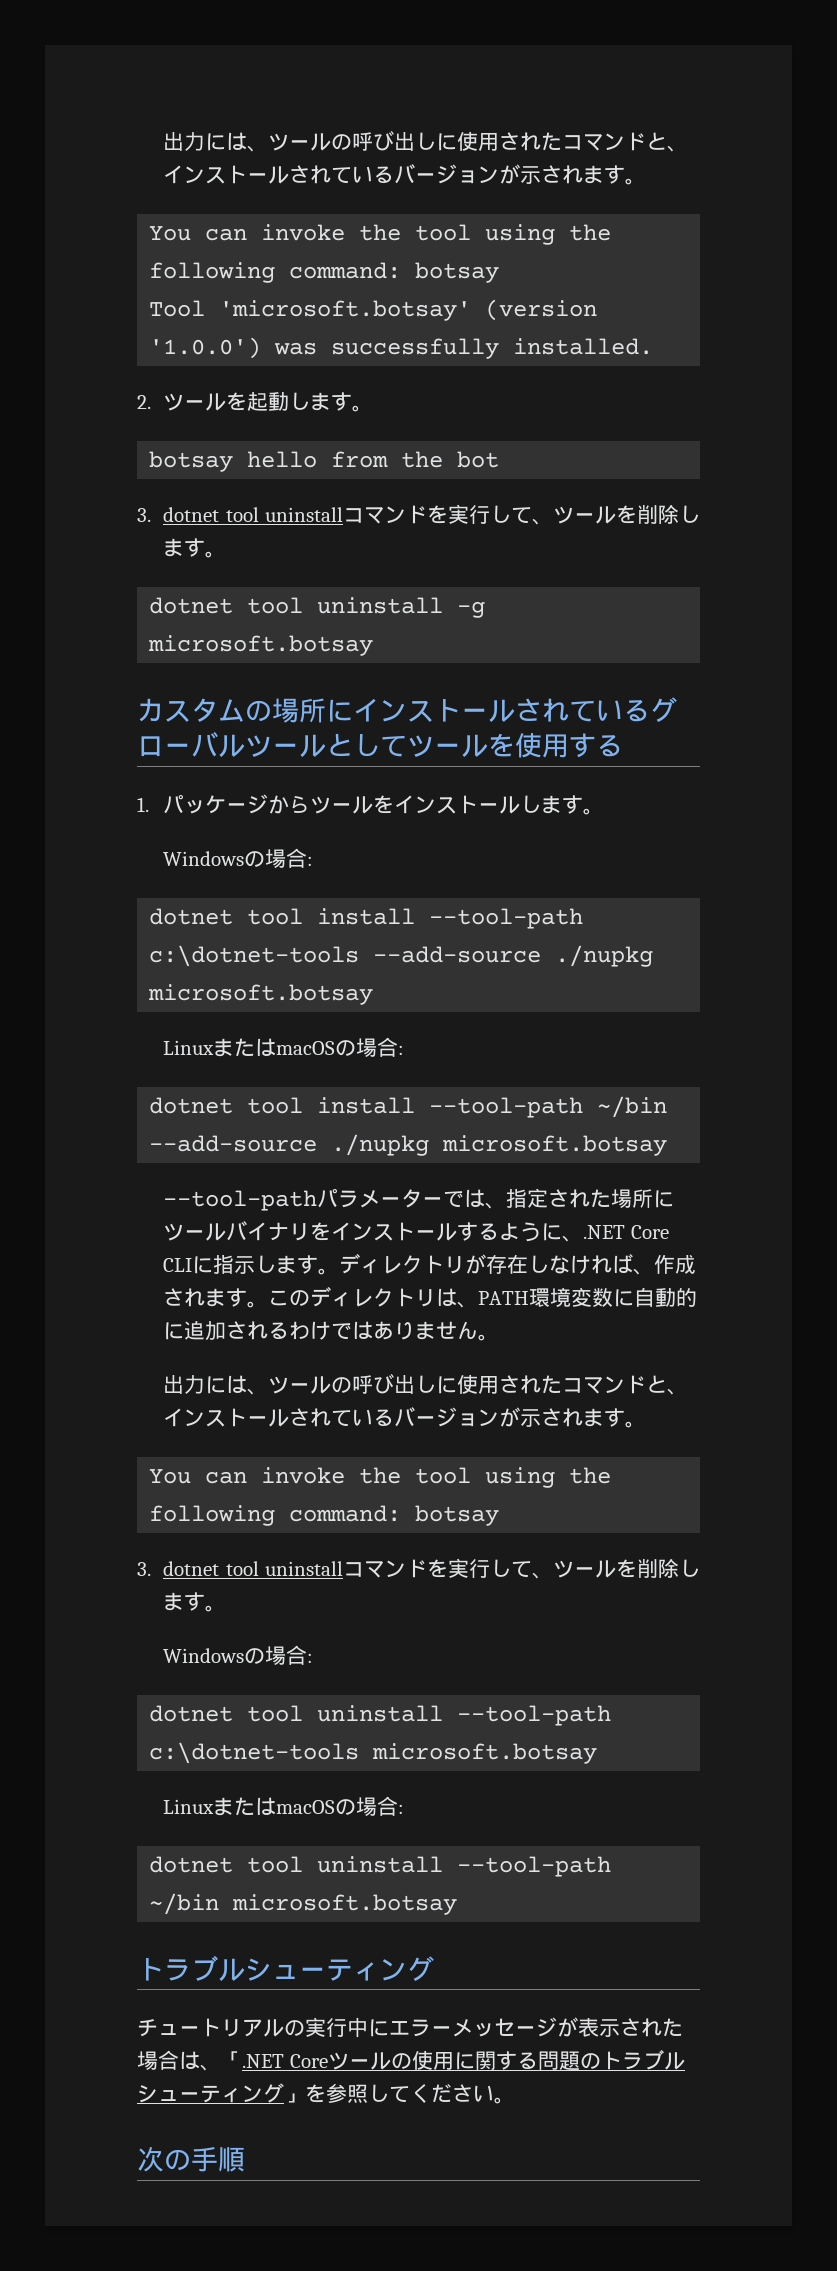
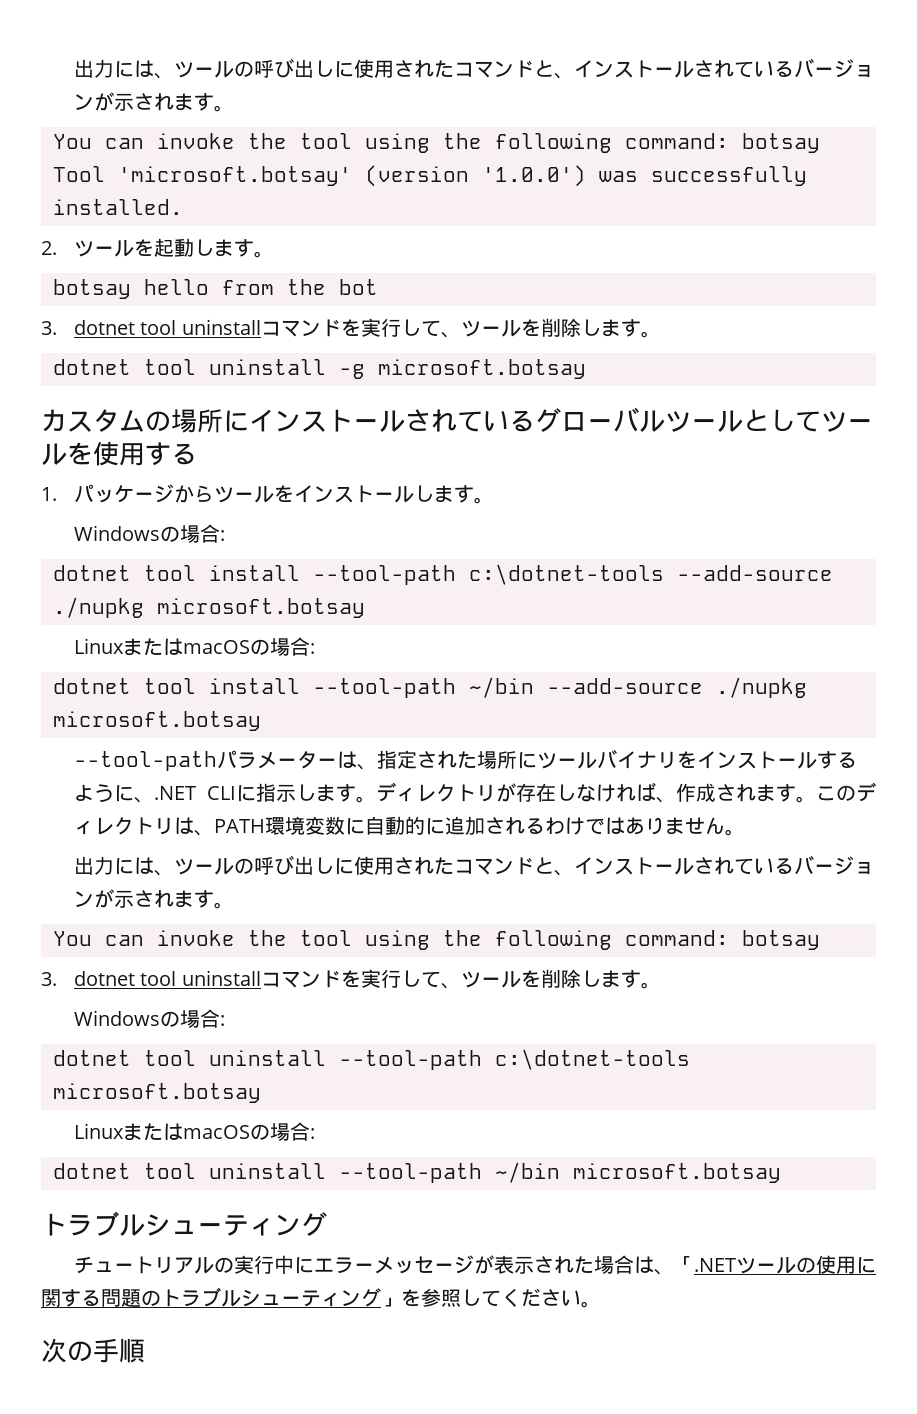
- --tool-pathパラメーターでは、指定された場所にツールバイナリをインストールするように、.NET Core CLIに指示します。
+ --tool-pathパラメーターは、指定された場所にツールバイナリをインストールするように、.NET CLIに指示します。
- チュートリアルの実行中にエラーメッセージが表示された場合は、「.NET Coreツールの使用に関する問題のトラブルシューティング」を参照してください。
+ チュートリアルの実行中にエラーメッセージが表示された場合は、「.NETツールの使用に関する問題のトラブルシューティング」を参照してください。

